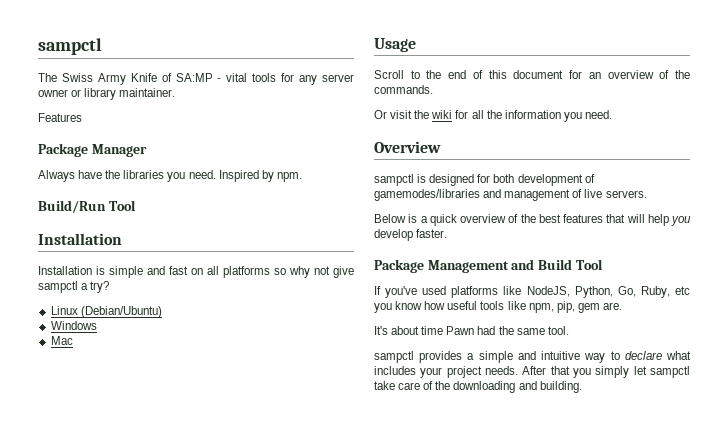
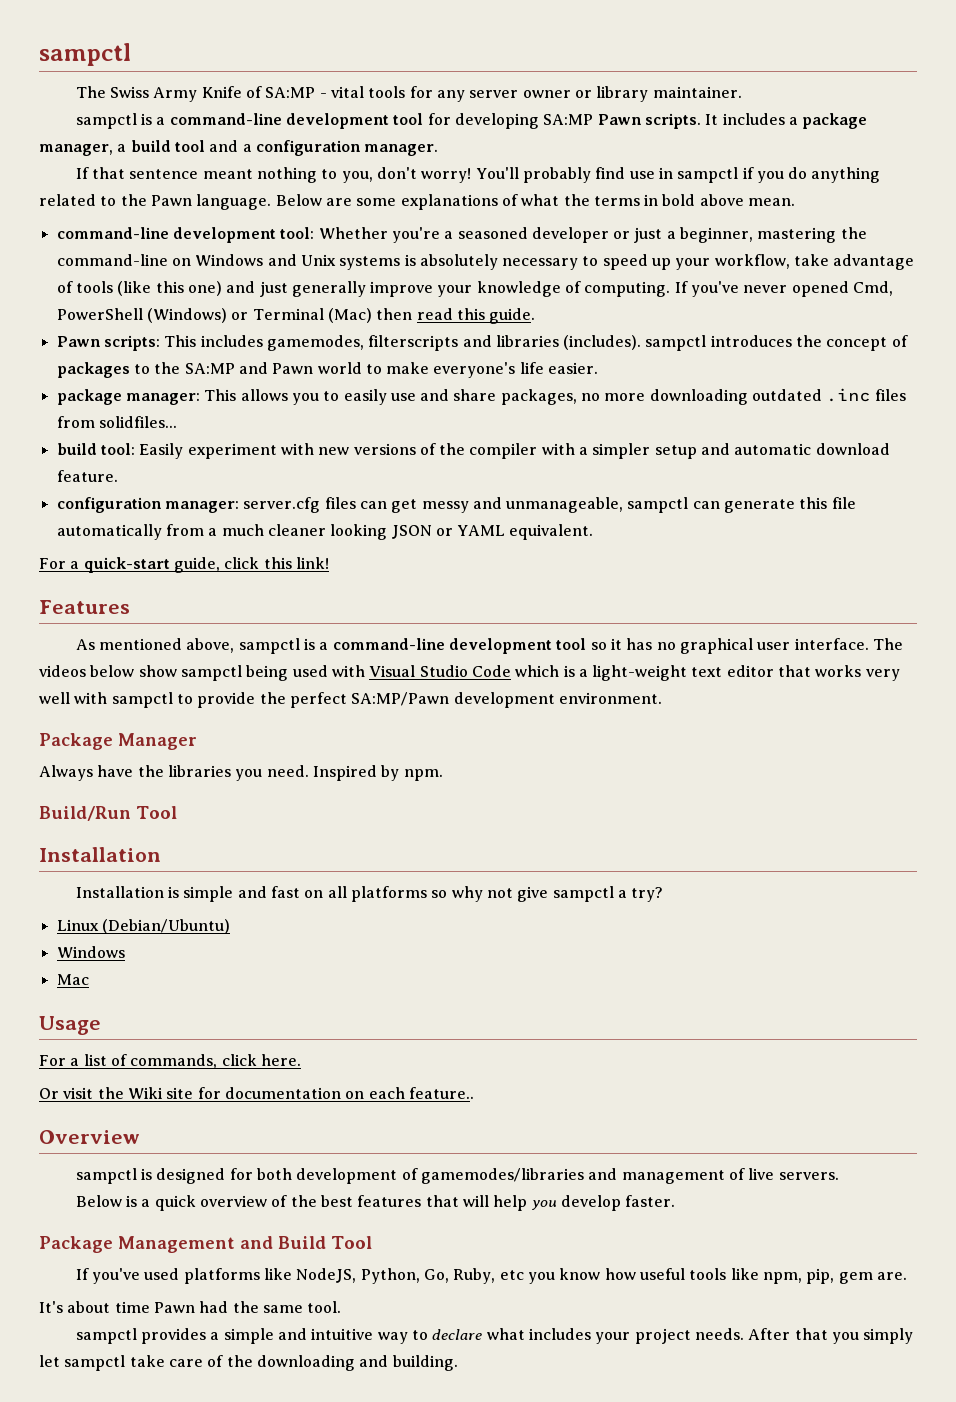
+ sampctl is a command-line development tool for developing SA:MP Pawn scripts. It includes a package manager, a build tool and a configuration manager.
+ If that sentence meant nothing to you, don't worry! You'll probably find use in sampctl if you do anything related to the Pawn language. Below are some explanations of what the terms in bold above mean.
+ command-line development tool: Whether you're a seasoned developer or just a beginner, mastering the command-line on Windows and Unix systems is absolutely necessary to speed up your workflow, take advantage of tools (like this one) and just generally improve your knowledge of computing. If you've never opened Cmd, PowerShell (Windows) or Terminal (Mac) then read this guide.
+ Pawn scripts: This includes gamemodes, filterscripts and libraries (includes). sampctl introduces the concept of packages to the SA:MP and Pawn world to make everyone's life easier.
+ package manager: This allows you to easily use and share packages, no more downloading outdated .inc files from solidfiles...
+ build tool: Easily experiment with new versions of the compiler with a simpler setup and automatic download feature.
+ configuration manager: server.cfg files can get messy and unmanageable, sampctl can generate this file automatically from a much cleaner looking JSON or YAML equivalent.
+ For a quick-start guide, click this link!
  Features
+ As mentioned above, sampctl is a command-line development tool so it has no graphical user interface. The videos below show sampctl being used with Visual Studio Code which is a light-weight text editor that works very well with sampctl to provide the perfect SA:MP/Pawn development environment.
- Scroll to the end of this document for an overview of the commands.
- Or visit the wiki for all the information you need.
+ For a list of commands, click here.
+ Or visit the Wiki site for documentation on each feature..

